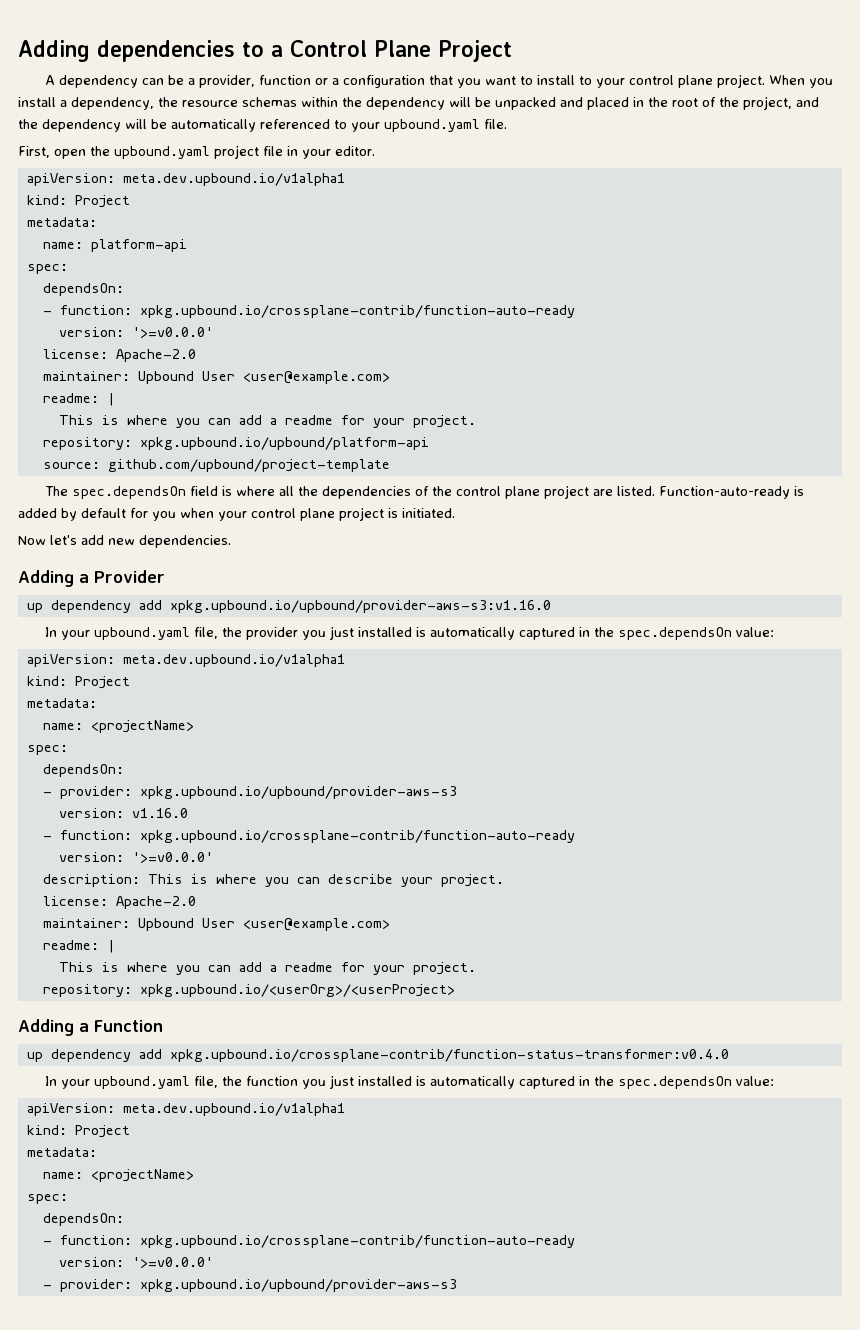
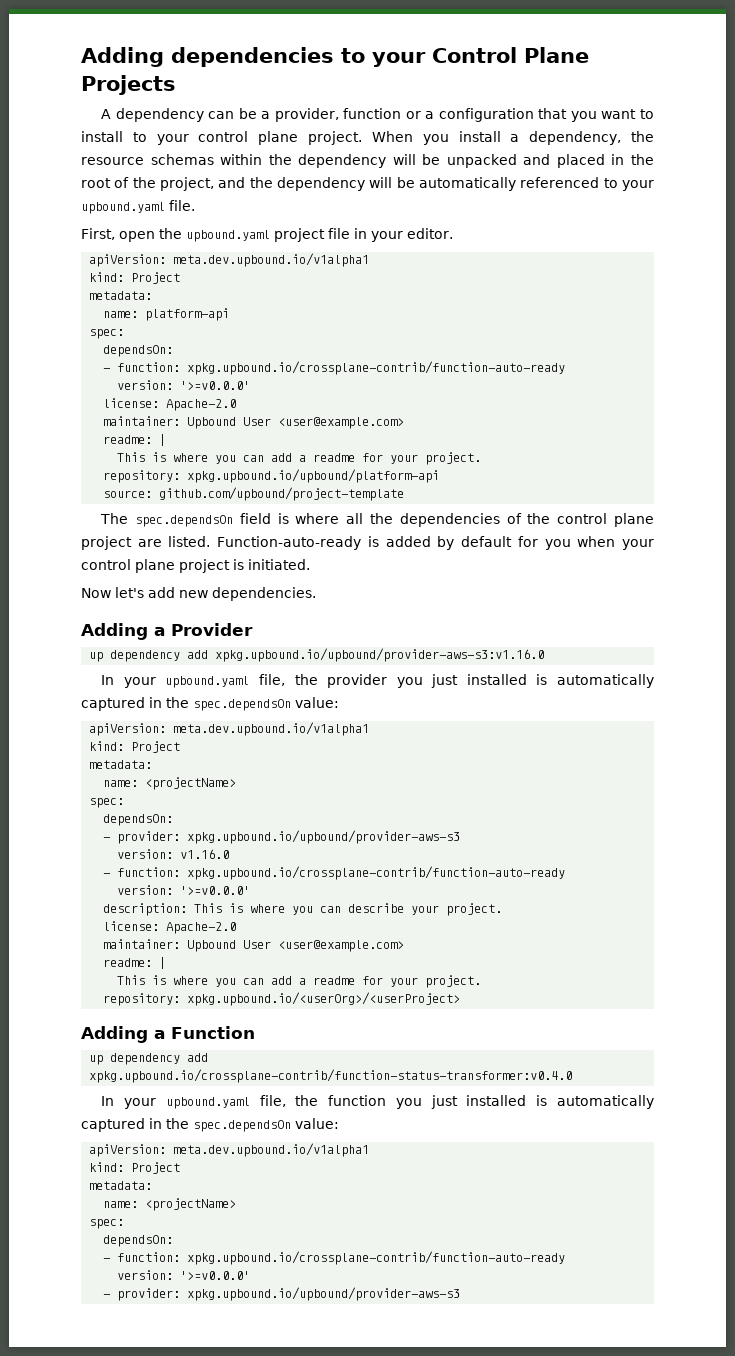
- Adding dependencies to a Control Plane Project
+ Adding dependencies to your Control Plane Projects

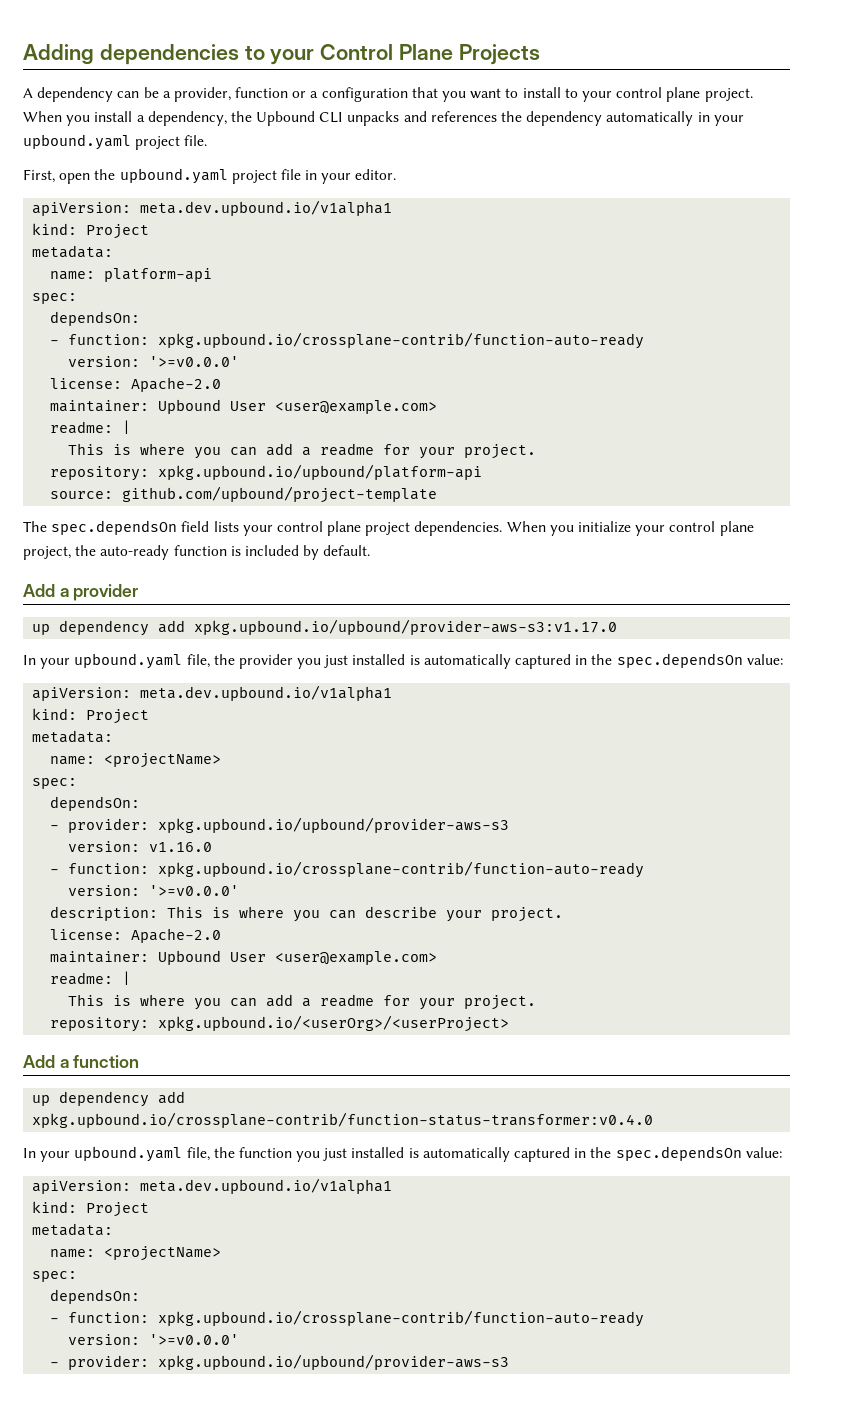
- When you install a dependency, the resource schemas within the dependency will be unpacked and placed in the root of the project, and the dependency will be automatically referenced to your upbound.yaml file.
+ When you install a dependency, the Upbound CLI unpacks and references the dependency automatically in your upbound.yaml project file.
- The spec.dependsOn field is where all the dependencies of the control plane project are listed. Function-auto-ready is added by default for you when your control plane project is initiated.
- Now let's add new dependencies.
- Adding a Provider
- up dependency add xpkg.upbound.io/upbound/provider-aws-s3:v1.16.0
+ The spec.dependsOn field lists your control plane project dependencies. When you initialize your control plane project, the auto-ready function is included by default.
+ Add a provider
+ up dependency add xpkg.upbound.io/upbound/provider-aws-s3:v1.17.0
- Adding a Function
+ Add a function

